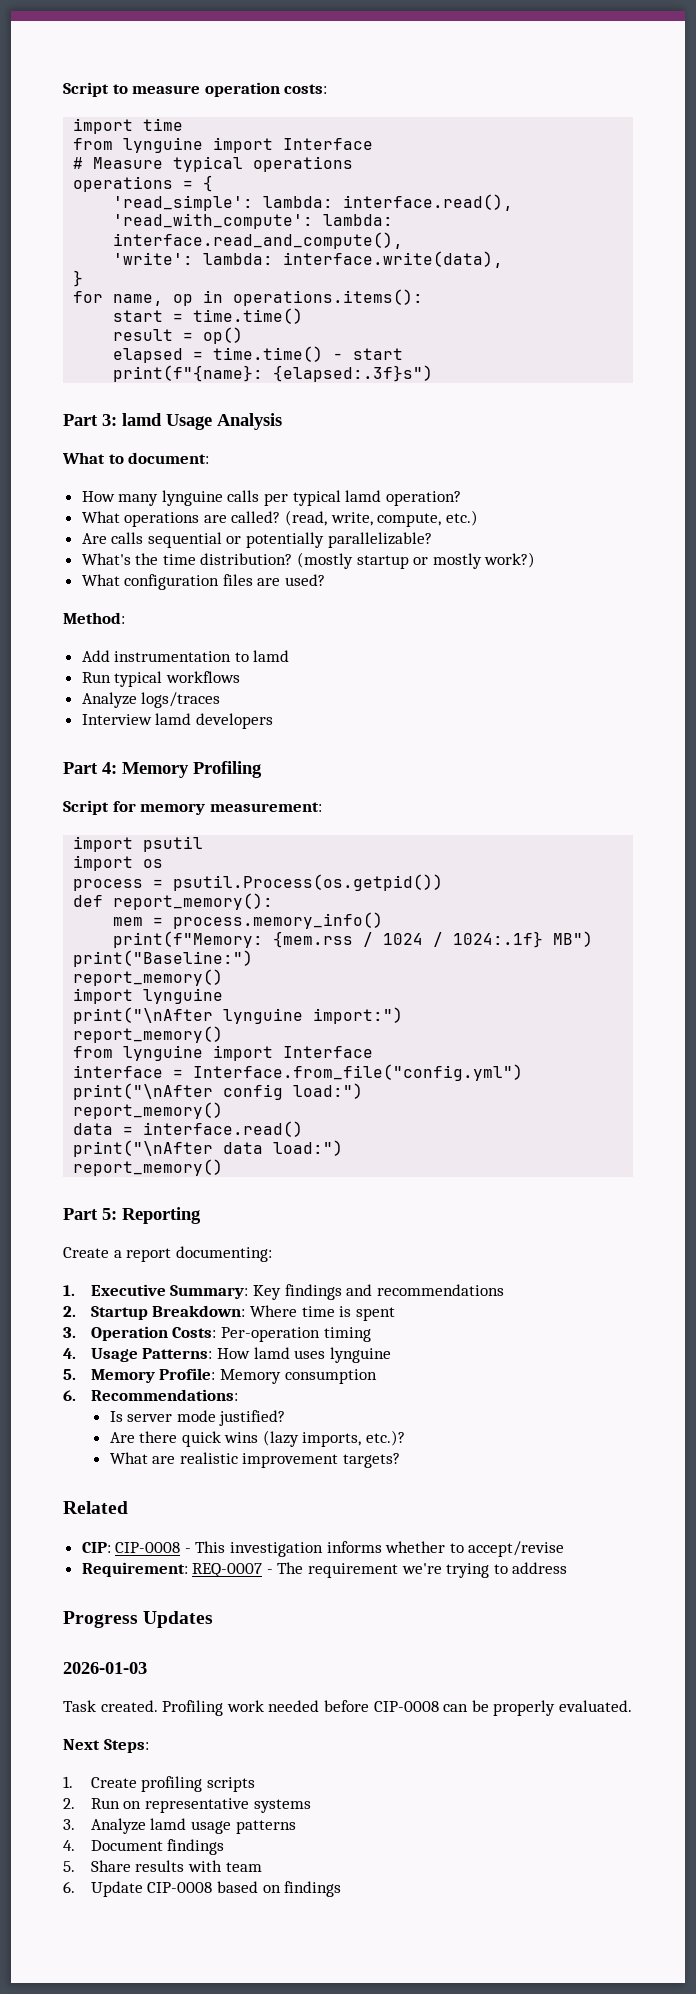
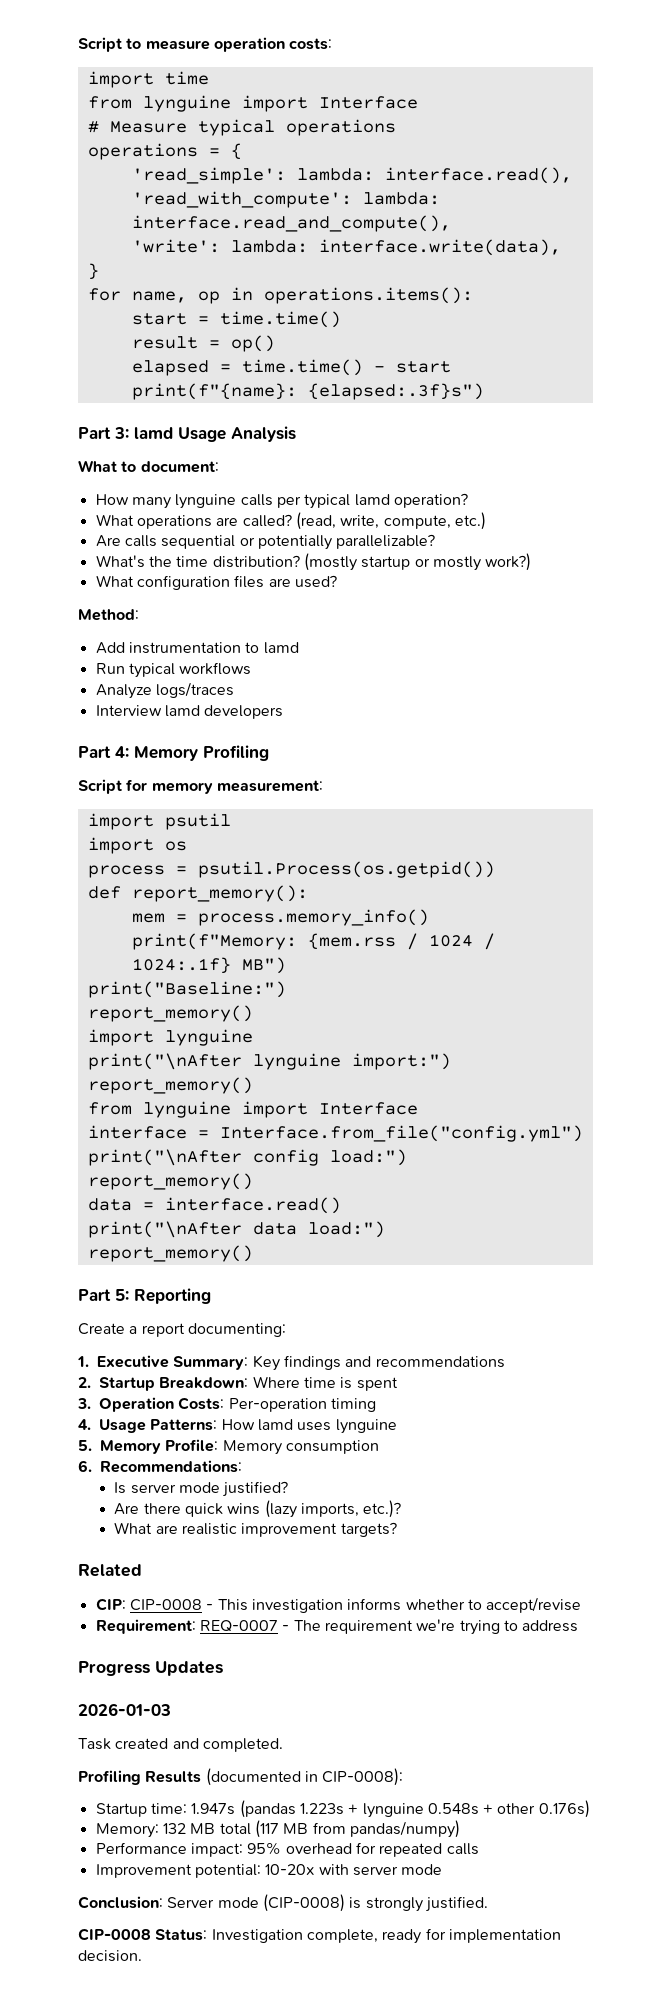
- Task created. Profiling work needed before CIP-0008 can be properly evaluated.
- Next Steps:
- 1. Create profiling scripts
- 2. Run on representative systems
- 3. Analyze lamd usage patterns
- 4. Document findings
- 5. Share results with team
- 6. Update CIP-0008 based on findings
+ Task created and completed.
+ Profiling Results (documented in CIP-0008):
+ Startup time: 1.947s (pandas 1.223s + lynguine 0.548s + other 0.176s)
+ Memory: 132 MB total (117 MB from pandas/numpy)
+ Performance impact: 95% overhead for repeated calls
+ Improvement potential: 10-20x with server mode
+ Conclusion: Server mode (CIP-0008) is strongly justified.
+ CIP-0008 Status: Investigation complete, ready for implementation decision.

